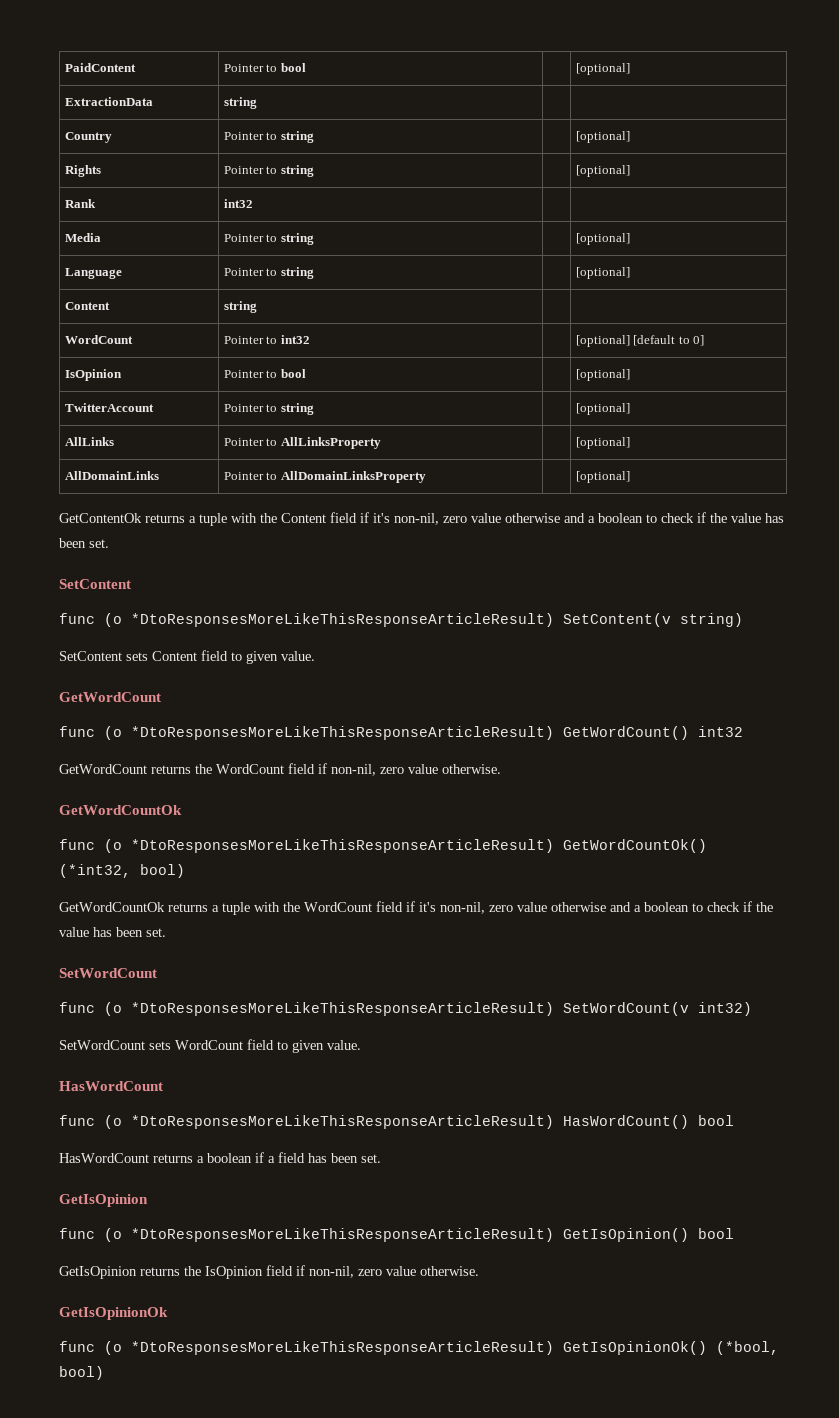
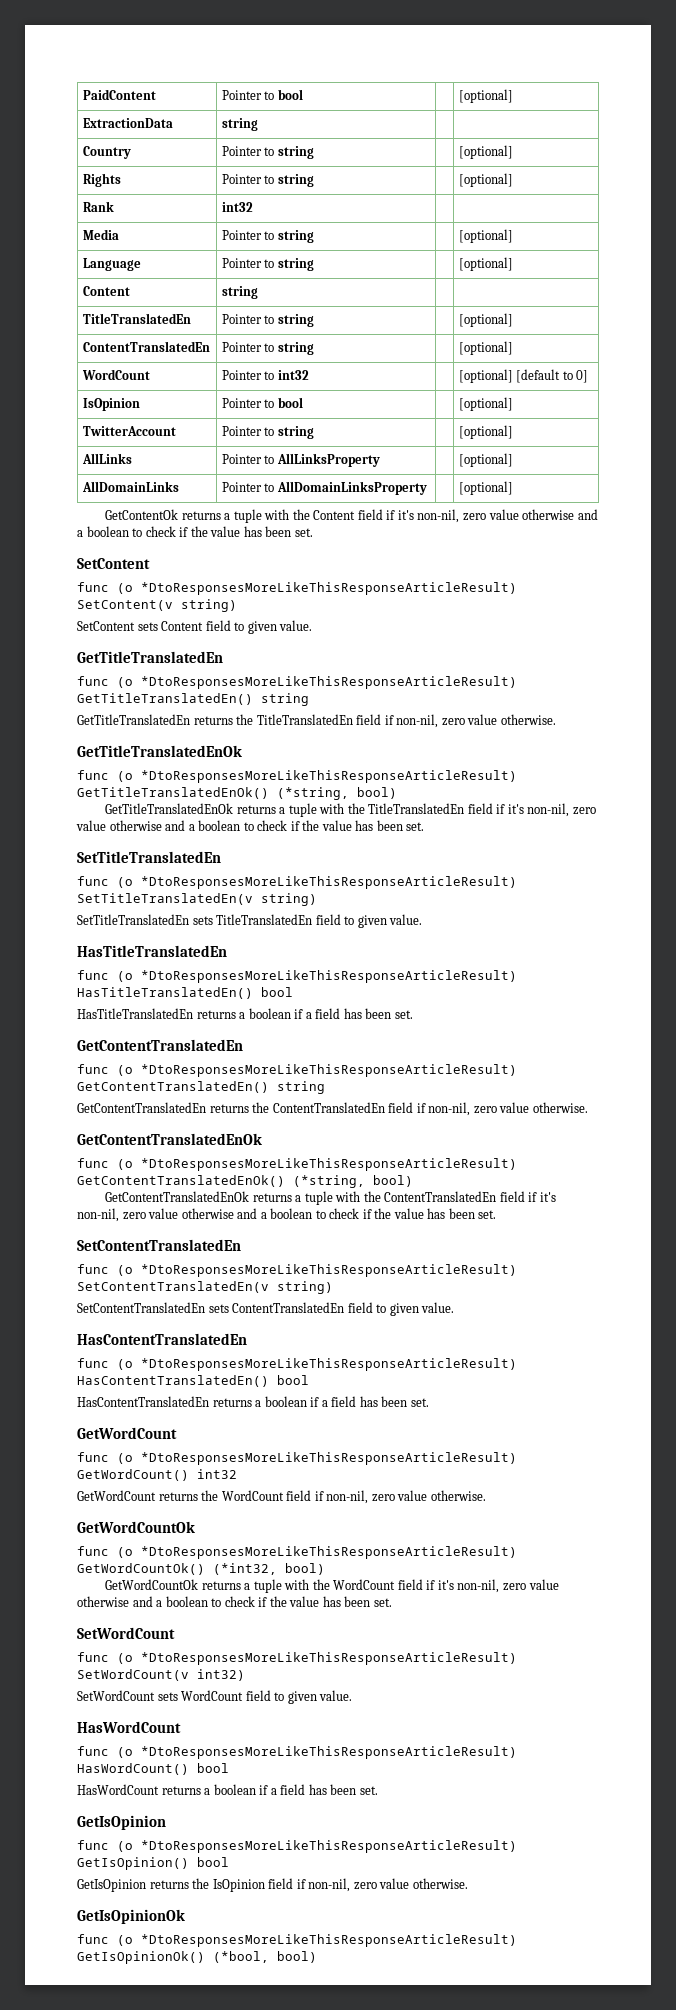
+ TitleTranslatedEn | Pointer to string | | [optional]
+ ContentTranslatedEn | Pointer to string | | [optional]
  SetContent sets Content field to given value.
+ GetTitleTranslatedEn
+ func (o *DtoResponsesMoreLikeThisResponseArticleResult) GetTitleTranslatedEn() string
+ GetTitleTranslatedEn returns the TitleTranslatedEn field if non-nil, zero value otherwise.
+ GetTitleTranslatedEnOk
+ func (o *DtoResponsesMoreLikeThisResponseArticleResult) GetTitleTranslatedEnOk() (*string, bool)
+ GetTitleTranslatedEnOk returns a tuple with the TitleTranslatedEn field if it's non-nil, zero value otherwise and a boolean to check if the value has been set.
+ SetTitleTranslatedEn
+ func (o *DtoResponsesMoreLikeThisResponseArticleResult) SetTitleTranslatedEn(v string)
+ SetTitleTranslatedEn sets TitleTranslatedEn field to given value.
+ HasTitleTranslatedEn
+ func (o *DtoResponsesMoreLikeThisResponseArticleResult) HasTitleTranslatedEn() bool
+ HasTitleTranslatedEn returns a boolean if a field has been set.
+ GetContentTranslatedEn
+ func (o *DtoResponsesMoreLikeThisResponseArticleResult) GetContentTranslatedEn() string
+ GetContentTranslatedEn returns the ContentTranslatedEn field if non-nil, zero value otherwise.
+ GetContentTranslatedEnOk
+ func (o *DtoResponsesMoreLikeThisResponseArticleResult) GetContentTranslatedEnOk() (*string, bool)
+ GetContentTranslatedEnOk returns a tuple with the ContentTranslatedEn field if it's non-nil, zero value otherwise and a boolean to check if the value has been set.
+ SetContentTranslatedEn
+ func (o *DtoResponsesMoreLikeThisResponseArticleResult) SetContentTranslatedEn(v string)
+ SetContentTranslatedEn sets ContentTranslatedEn field to given value.
+ HasContentTranslatedEn
+ func (o *DtoResponsesMoreLikeThisResponseArticleResult) HasContentTranslatedEn() bool
+ HasContentTranslatedEn returns a boolean if a field has been set.

